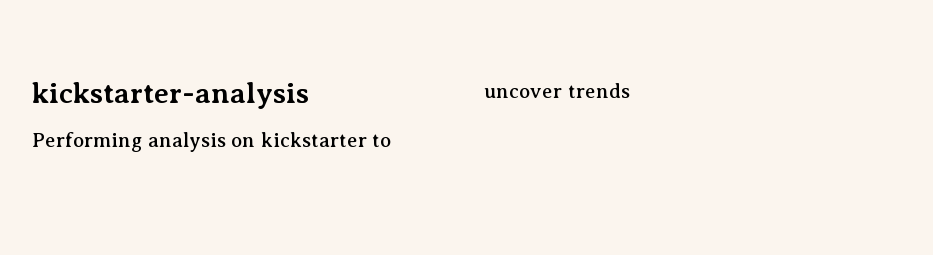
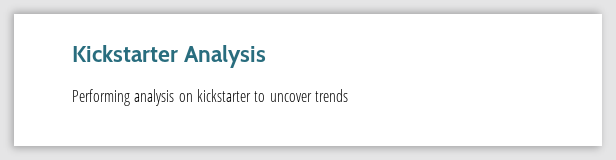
- kickstarter-analysis
+ Kickstarter Analysis

